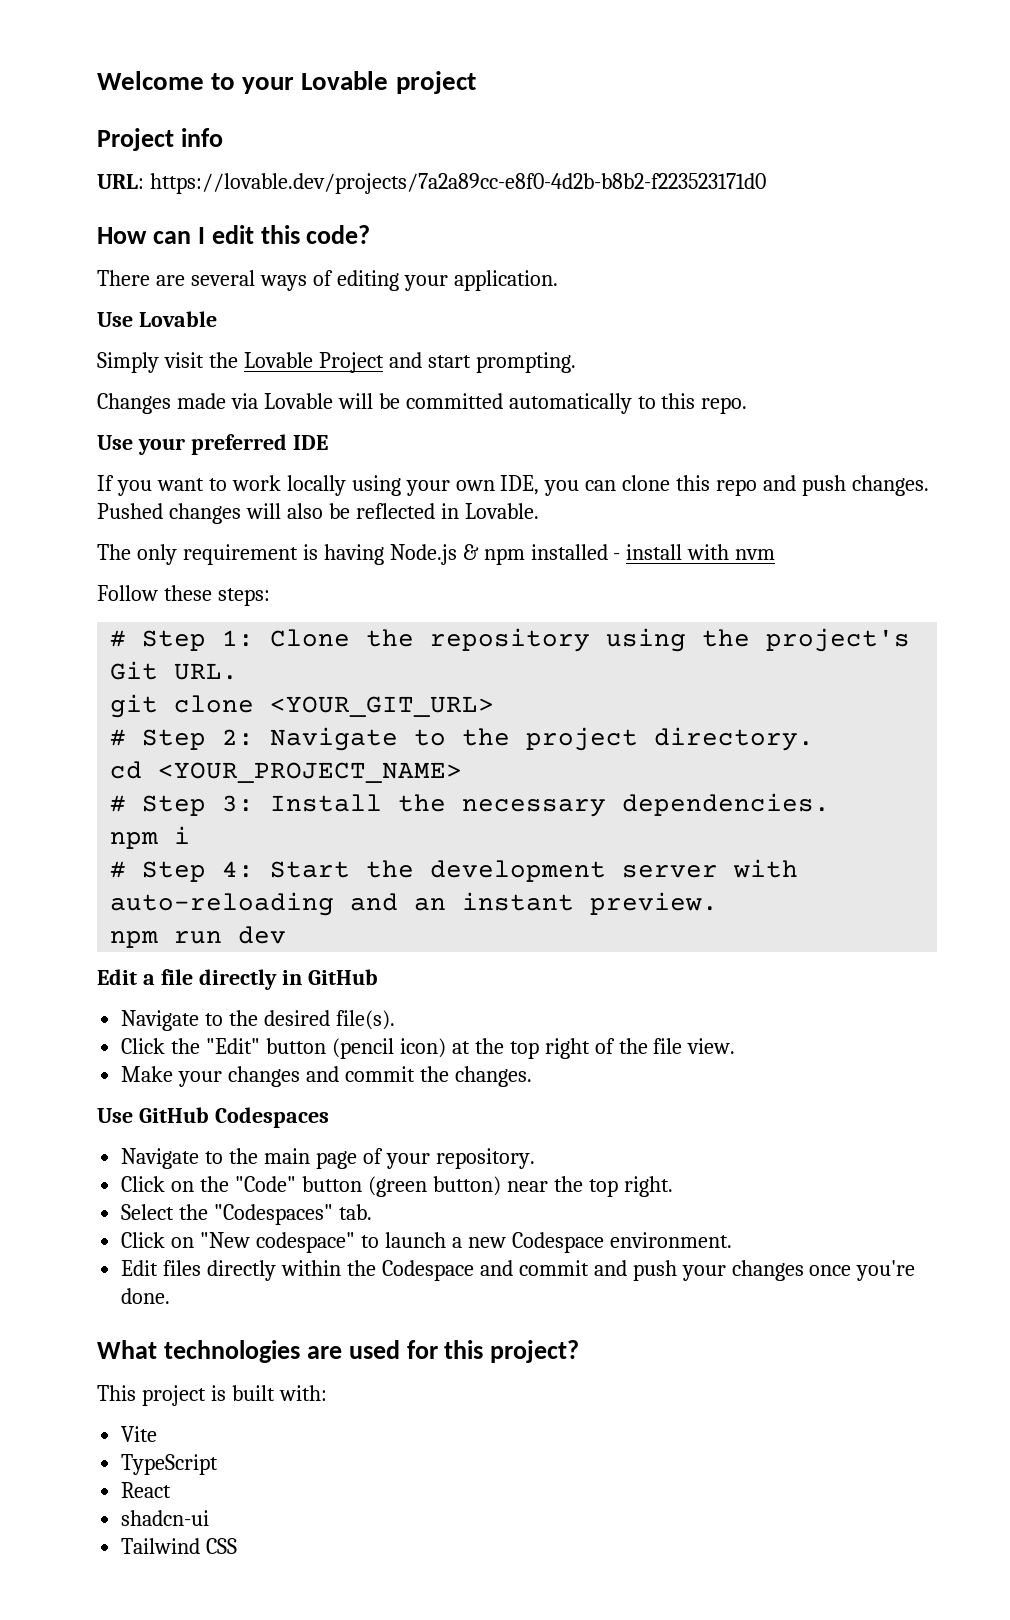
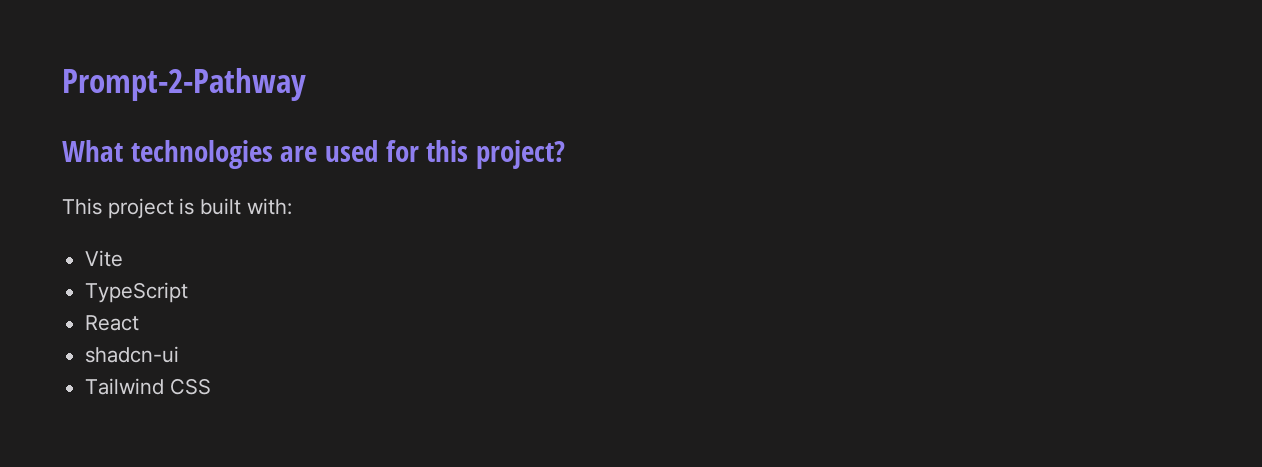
- Welcome to your Lovable project
- Project info
- URL: https://lovable.dev/projects/7a2a89cc-e8f0-4d2b-b8b2-f223523171d0
- How can I edit this code?
- There are several ways of editing your application.
- Use Lovable
- Simply visit the Lovable Project and start prompting.
- Changes made via Lovable will be committed automatically to this repo.
- Use your preferred IDE
- If you want to work locally using your own IDE, you can clone this repo and push changes. Pushed changes will also be reflected in Lovable.
- The only requirement is having Node.js & npm installed - install with nvm
- Follow these steps:
- # Step 1: Clone the repository using the project's Git URL.
- git clone <YOUR_GIT_URL>
- # Step 2: Navigate to the project directory.
- cd <YOUR_PROJECT_NAME>
- # Step 3: Install the necessary dependencies.
- npm i
- # Step 4: Start the development server with auto-reloading and an instant preview.
- npm run dev
- Edit a file directly in GitHub
- Navigate to the desired file(s).
- Click the "Edit" button (pencil icon) at the top right of the file view.
- Make your changes and commit the changes.
- Use GitHub Codespaces
- Navigate to the main page of your repository.
- Click on the "Code" button (green button) near the top right.
- Select the "Codespaces" tab.
- Click on "New codespace" to launch a new Codespace environment.
- Edit files directly within the Codespace and commit and push your changes once you're done.
+ Prompt-2-Pathway

